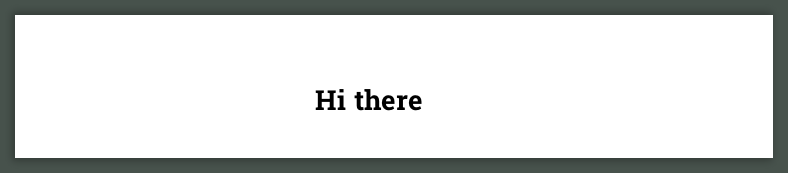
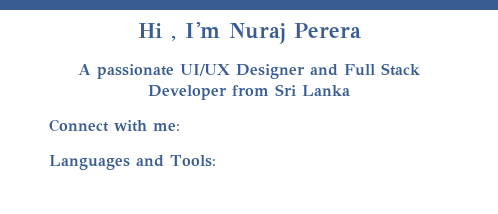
- Hi there
+ Hi , I'm Nuraj Perera
+ A passionate UI/UX Designer and Full Stack Developer from Sri Lanka
+ Connect with me:
+ Languages and Tools:

